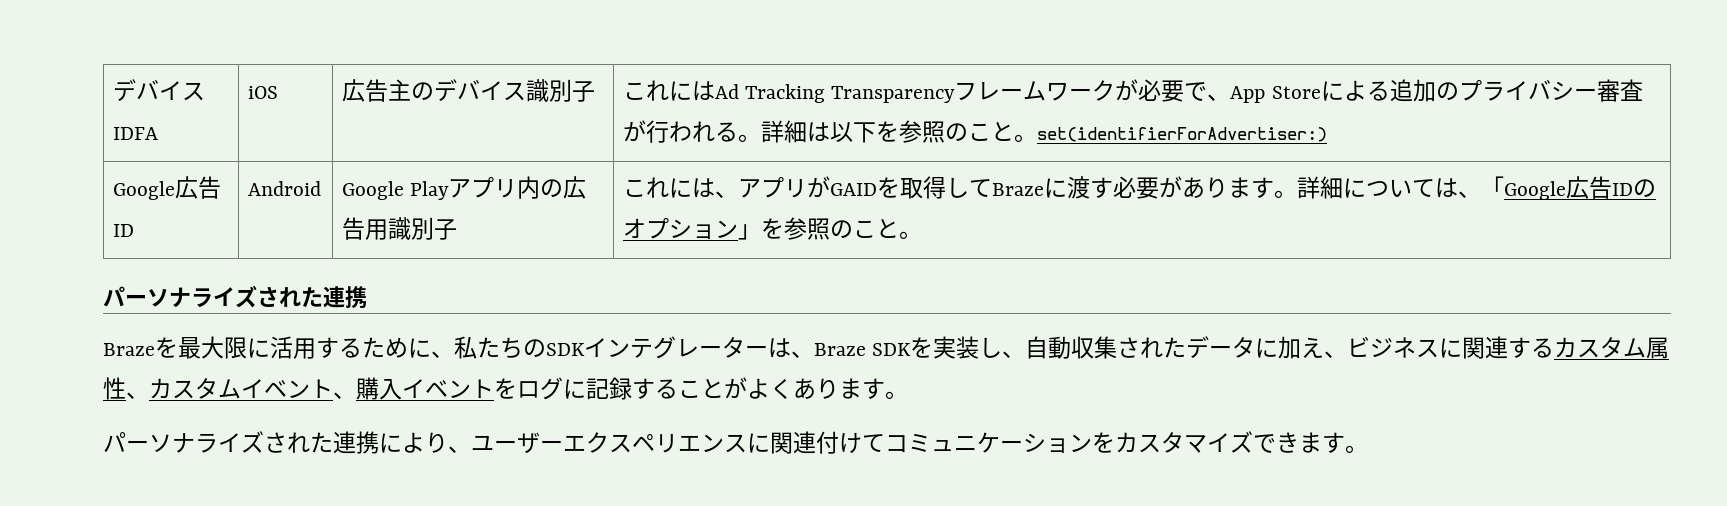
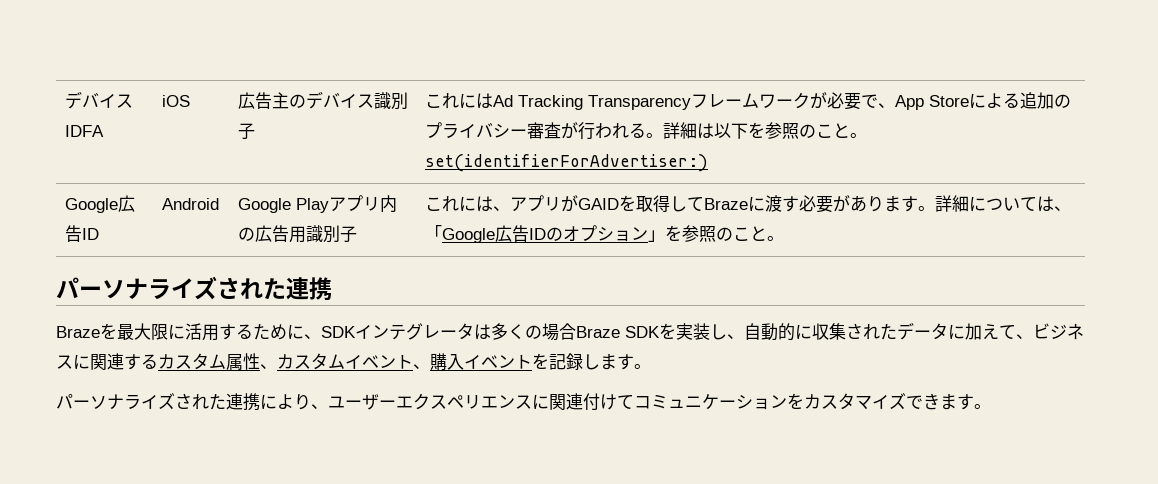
- Brazeを最大限に活用するために、私たちのSDKインテグレーターは、Braze SDKを実装し、自動収集されたデータに加え、ビジネスに関連するカスタム属性、カスタムイベント、購入イベントをログに記録することがよくあります。
+ Brazeを最大限に活用するために、SDKインテグレータは多くの場合Braze SDKを実装し、自動的に収集されたデータに加えて、ビジネスに関連するカスタム属性、カスタムイベント、購入イベントを記録します。

